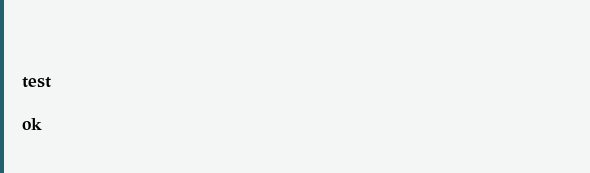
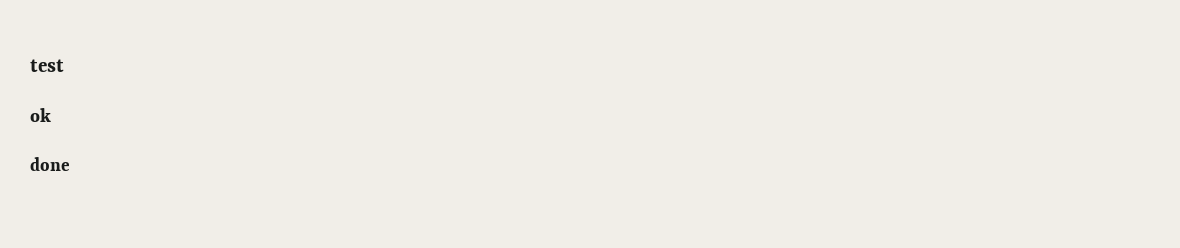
+ done

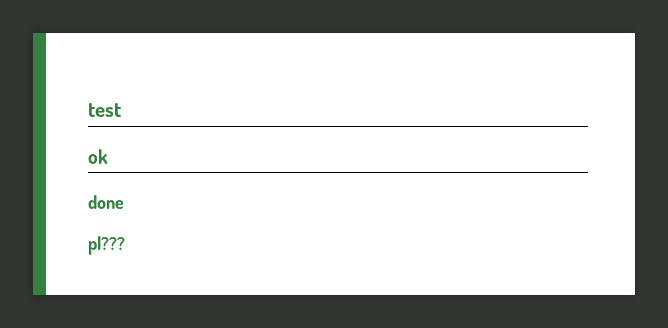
+ pl???

